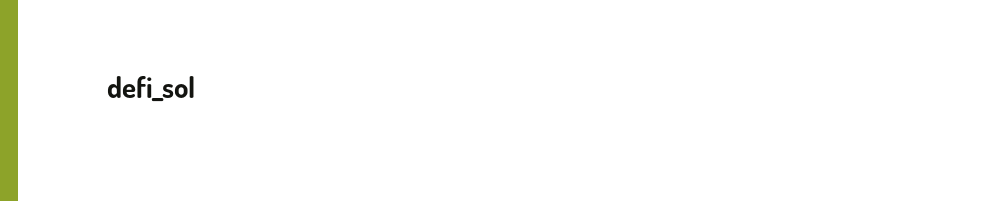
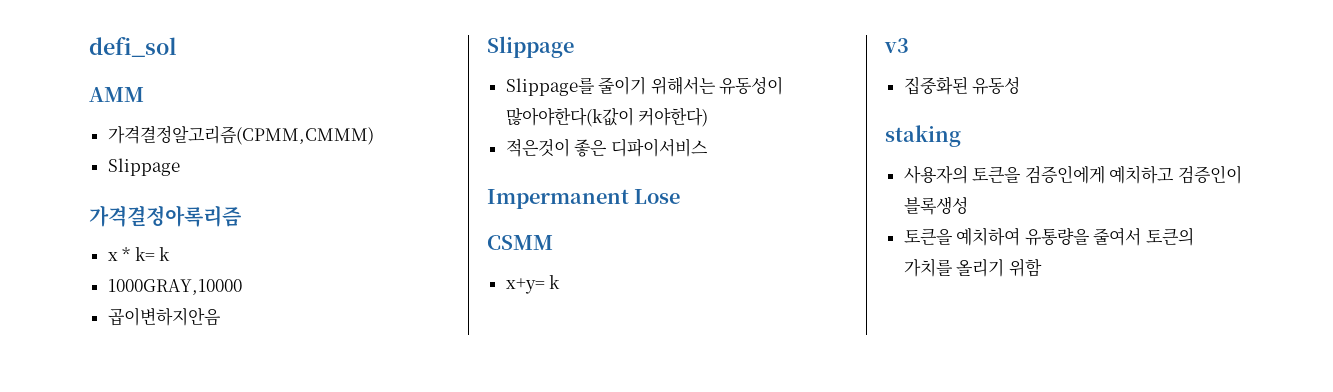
+ AMM
+ 가격결정알고리즘(CPMM,CMMM)
+ Slippage
+ 가격결정아록리즘
+ x * k= k
+ 1000GRAY,10000
+ 곱이변하지안음
+ Slippage
+ Slippage를 줄이기 위해서는 유동성이 많아야한다(k값이 커야한다)
+ 적은것이 좋은 디파이서비스
+ Impermanent Lose
+ CSMM
+ x+y= k
+ v3
+ 집중화된 유동성
+ staking
+ 사용자의 토큰을 검증인에게 예치하고 검증인이 블록생성
+ 토큰을 예치하여 유통량을 줄여서 토큰의 가치를 올리기 위함

